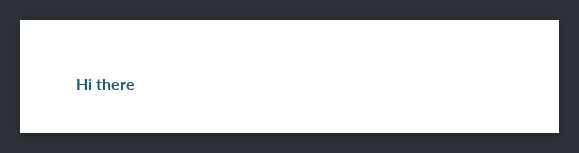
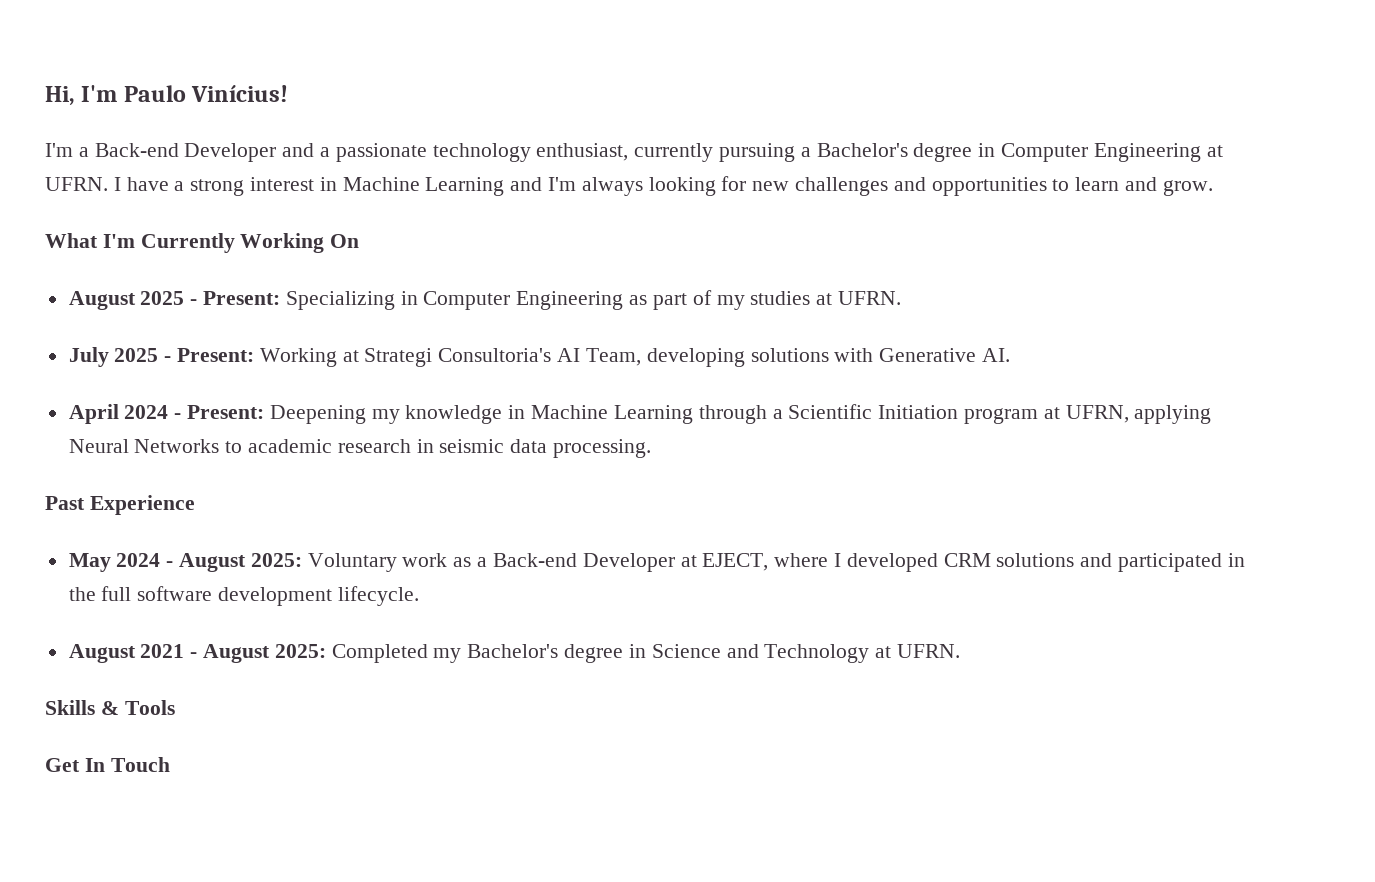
- Hi there
+ Hi, I'm Paulo Vinícius!
+ I'm a Back-end Developer and a passionate technology enthusiast, currently pursuing a Bachelor's degree in Computer Engineering at UFRN. I have a strong interest in Machine Learning and I'm always looking for new challenges and opportunities to learn and grow.
+ What I'm Currently Working On
+ August 2025 - Present: Specializing in Computer Engineering as part of my studies at UFRN.
+ July 2025 - Present: Working at Strategi Consultoria's AI Team, developing solutions with Generative AI.
+ April 2024 - Present: Deepening my knowledge in Machine Learning through a Scientific Initiation program at UFRN, applying Neural Networks to academic research in seismic data processing.
+ Past Experience
+ May 2024 - August 2025: Voluntary work as a Back-end Developer at EJECT, where I developed CRM solutions and participated in the full software development lifecycle.
+ August 2021 - August 2025: Completed my Bachelor's degree in Science and Technology at UFRN.
+ Skills & Tools
+ Get In Touch

